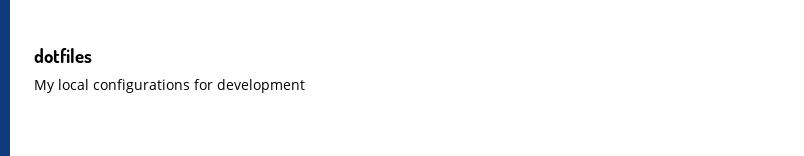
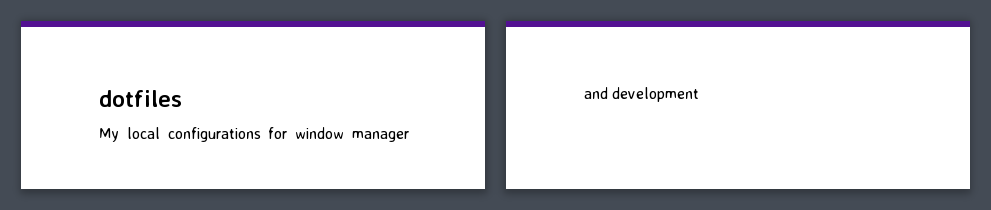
- My local configurations for development
+ My local configurations for window manager and development

